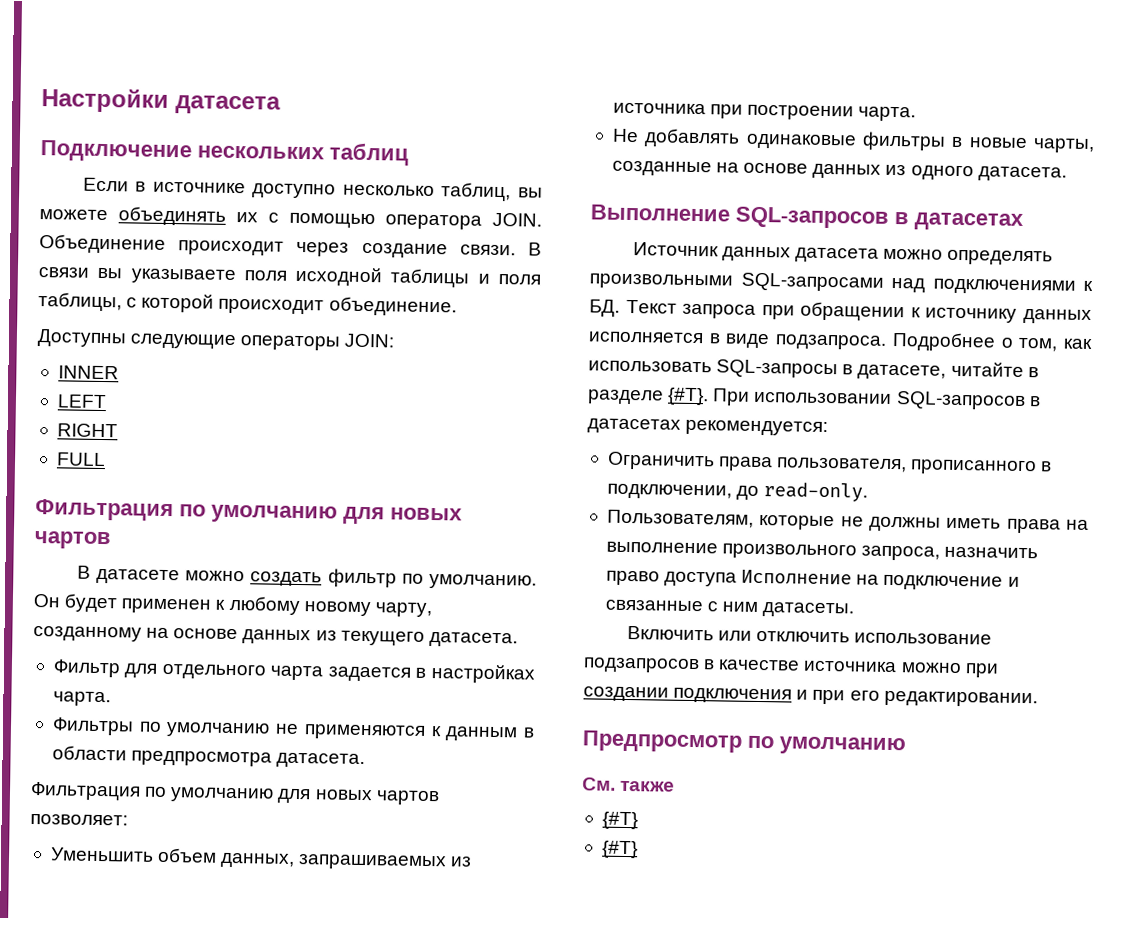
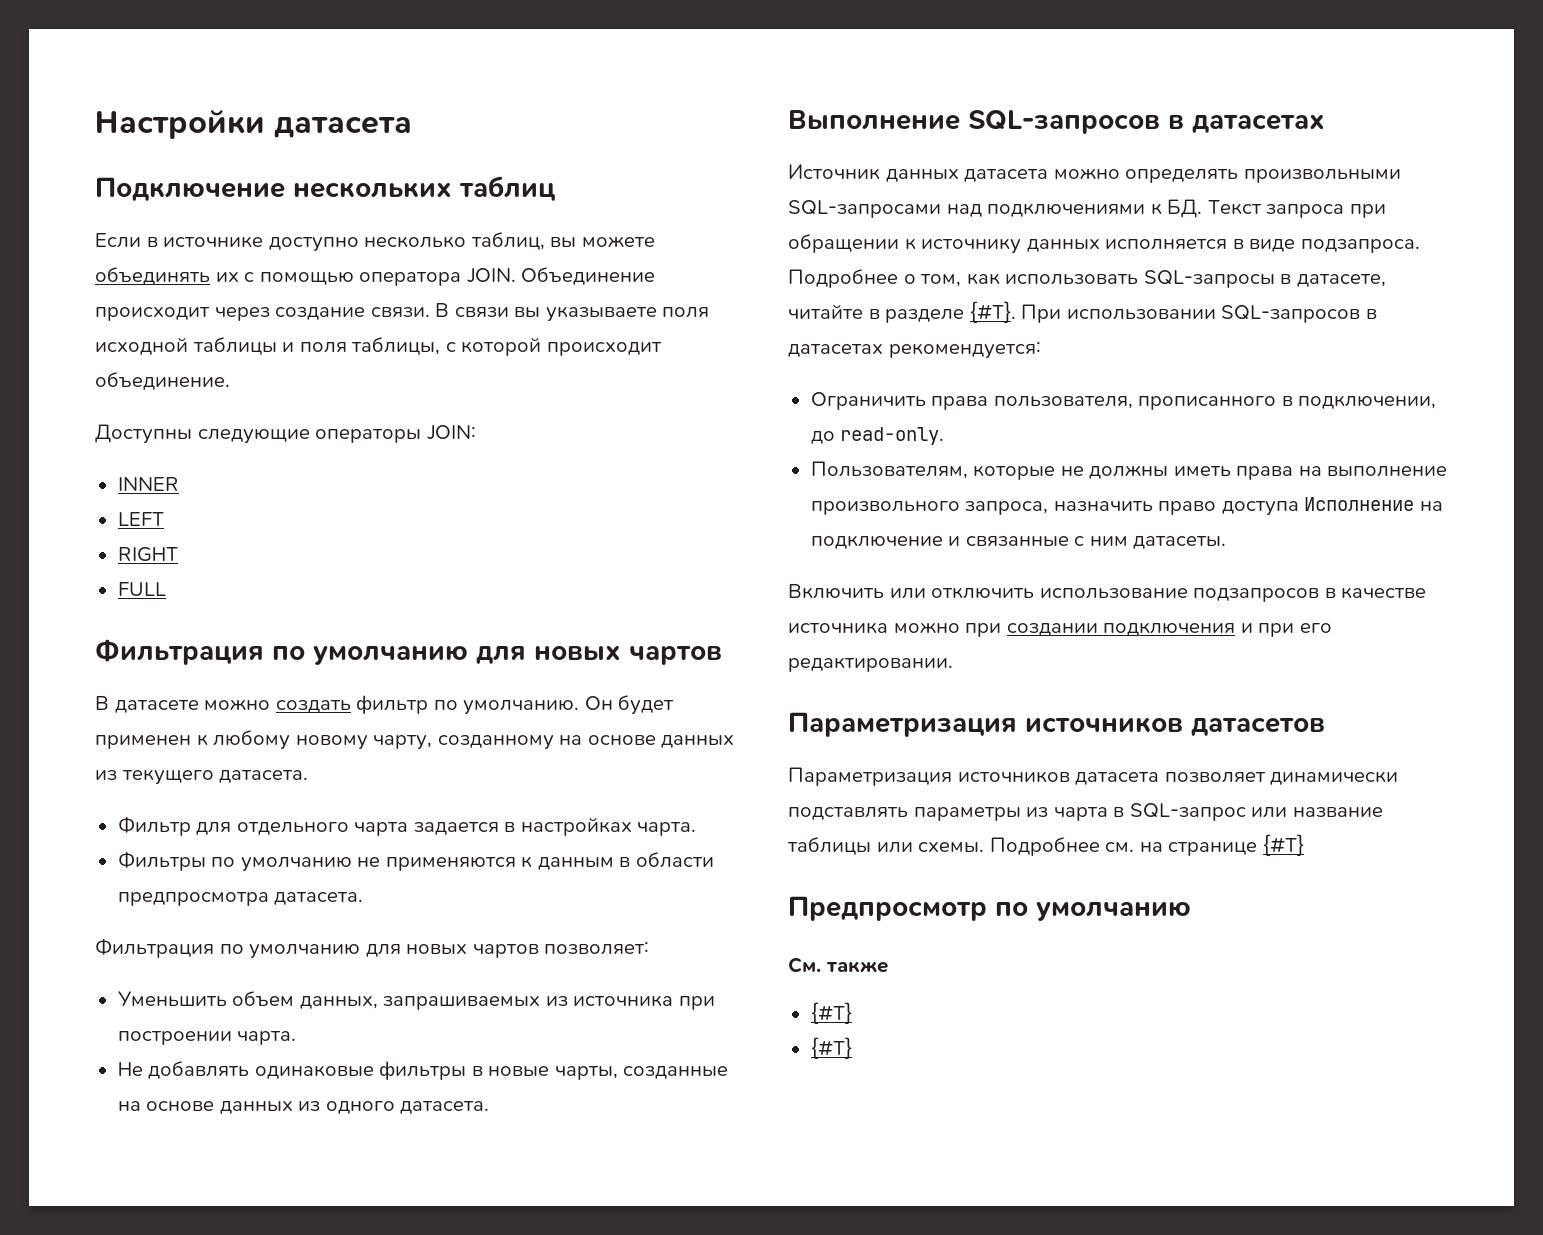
+ Параметризация источников датасетов
+ Параметризация источников датасета позволяет динамически подставлять параметры из чарта в SQL-запрос или название таблицы или схемы. Подробнее см. на странице {#T}

